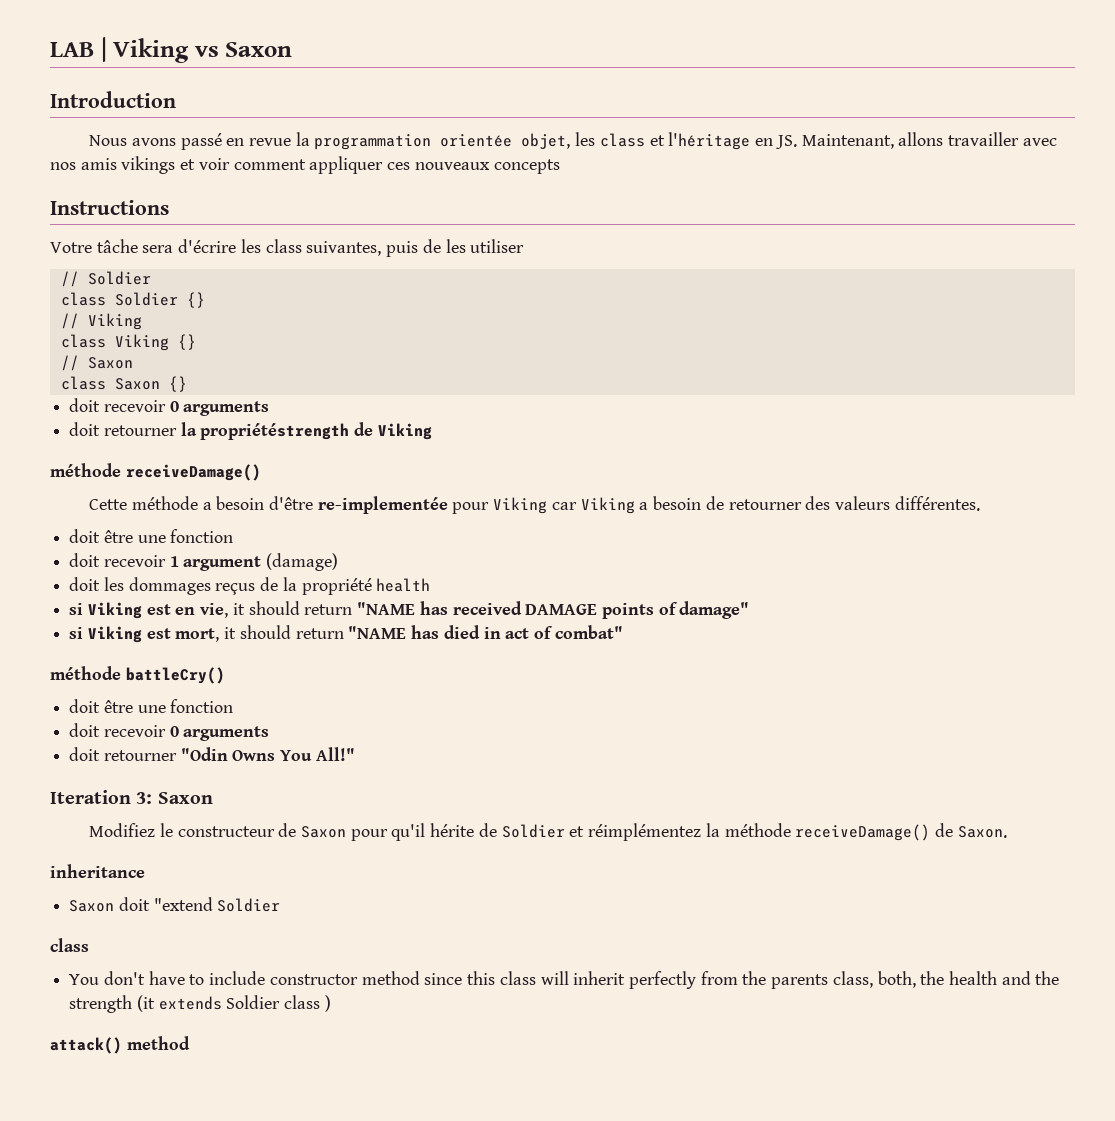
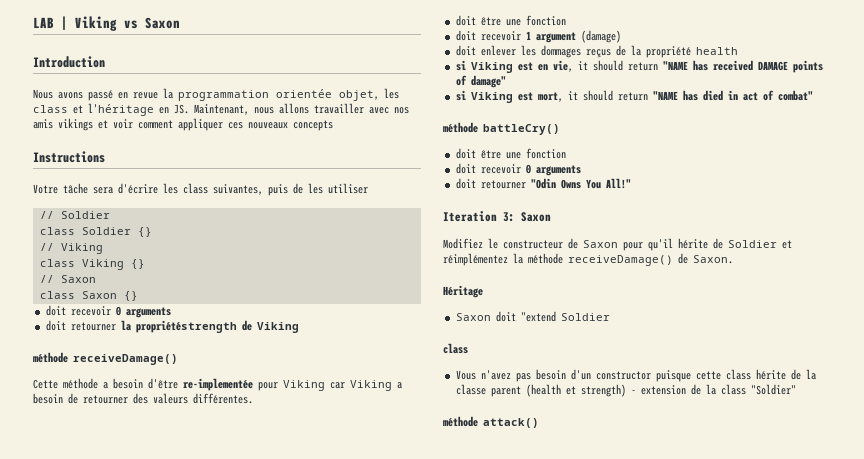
- Nous avons passé en revue la programmation orientée objet, les class et l'héritage en JS. Maintenant, allons travailler avec nos amis vikings et voir comment appliquer ces nouveaux concepts
+ Nous avons passé en revue la programmation orientée objet, les class et l'héritage en JS. Maintenant, nous allons travailler avec nos amis vikings et voir comment appliquer ces nouveaux concepts
- doit les dommages reçus de la propriété health
+ doit enlever les dommages reçus de la propriété health
- inheritance
+ Héritage
- You don't have to include constructor method since this class will inherit perfectly from the parents class, both, the health and the strength (it extends Soldier class )
- attack() method
+ Vous n'avez pas besoin d'un constructor puisque cette class hérite de la classe parent (health et strength) - extension de la class "Soldier"
+ méthode attack()

